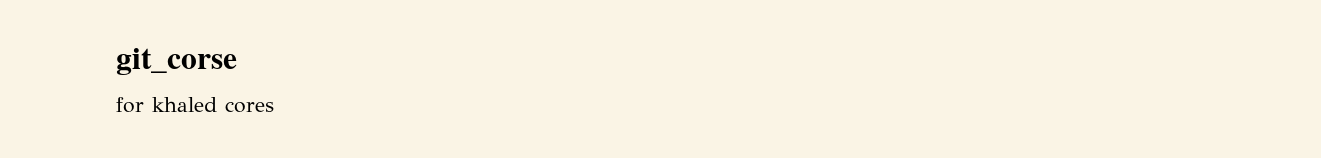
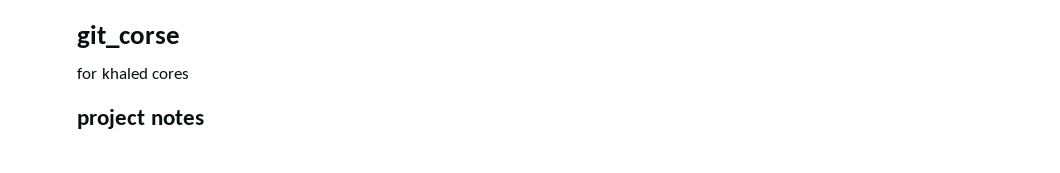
+ project notes

